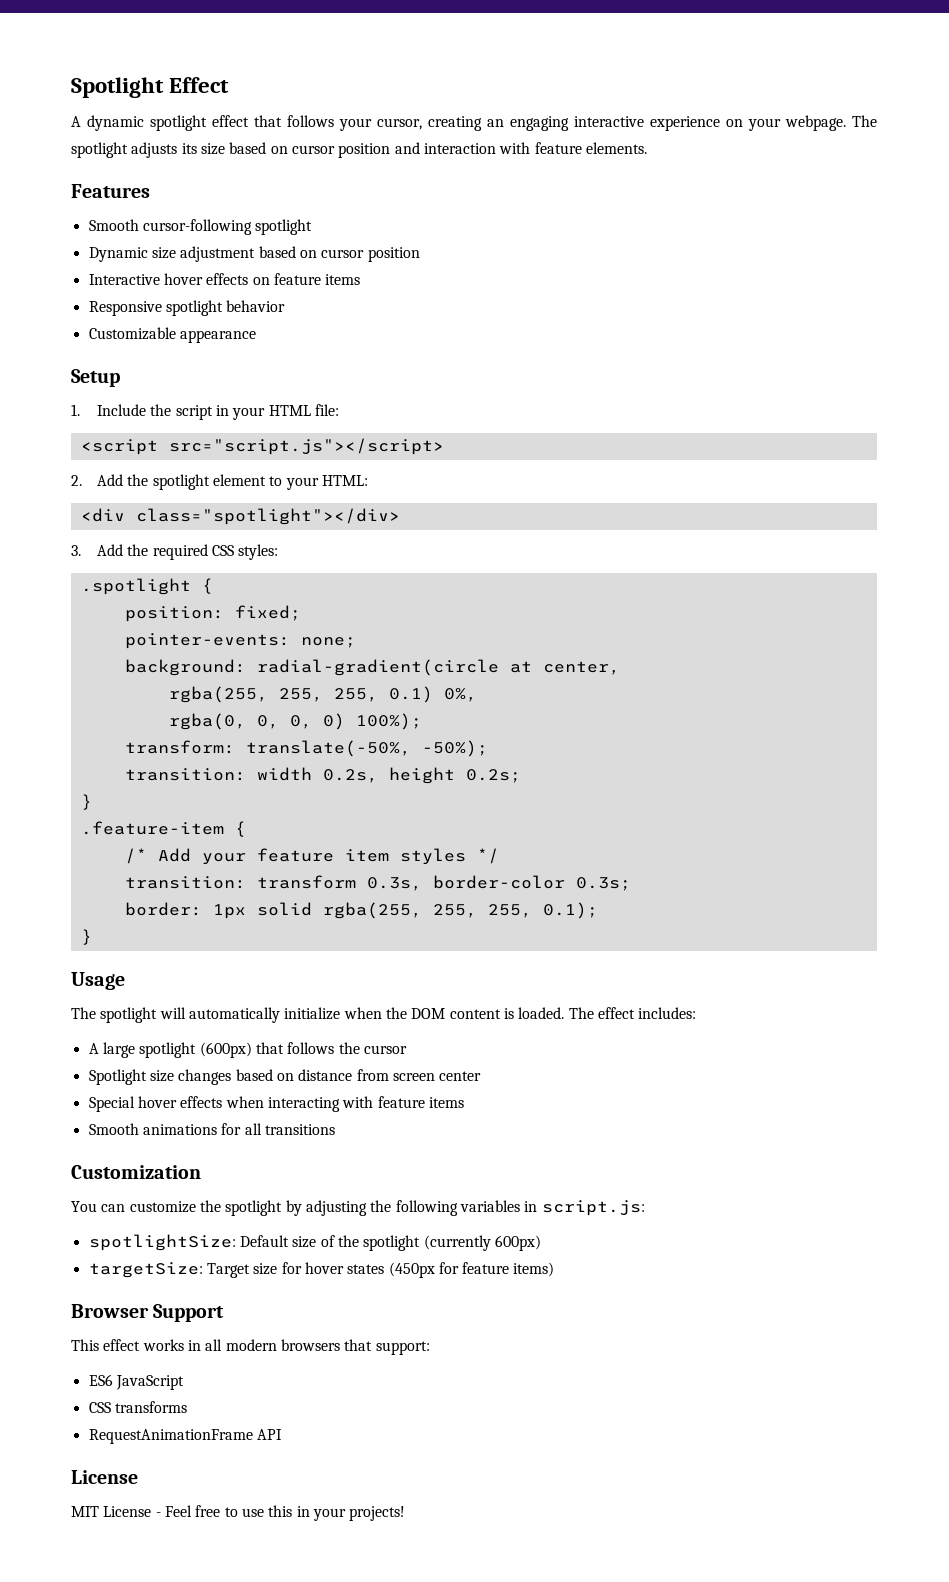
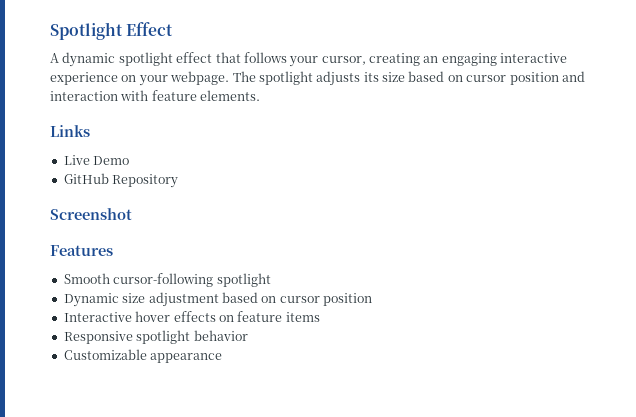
+ Links
+ Live Demo
+ GitHub Repository
+ Screenshot
- Setup
- 1. Include the script in your HTML file:
- <script src="script.js"></script>
- 2. Add the spotlight element to your HTML:
- <div class="spotlight"></div>
- 3. Add the required CSS styles:
- .spotlight {
- position: fixed;
- pointer-events: none;
- background: radial-gradient(circle at center,
- rgba(255, 255, 255, 0.1) 0%,
- rgba(0, 0, 0, 0) 100%);
- transform: translate(-50%, -50%);
- transition: width 0.2s, height 0.2s;
- }
- .feature-item {
- /* Add your feature item styles */
- transition: transform 0.3s, border-color 0.3s;
- border: 1px solid rgba(255, 255, 255, 0.1);
- }
- Usage
- The spotlight will automatically initialize when the DOM content is loaded. The effect includes:
- A large spotlight (600px) that follows the cursor
- Spotlight size changes based on distance from screen center
- Special hover effects when interacting with feature items
- Smooth animations for all transitions
- Customization
- You can customize the spotlight by adjusting the following variables in script.js:
- spotlightSize: Default size of the spotlight (currently 600px)
- targetSize: Target size for hover states (450px for feature items)
- Browser Support
- This effect works in all modern browsers that support:
- ES6 JavaScript
- CSS transforms
- RequestAnimationFrame API
- License
- MIT License - Feel free to use this in your projects!

